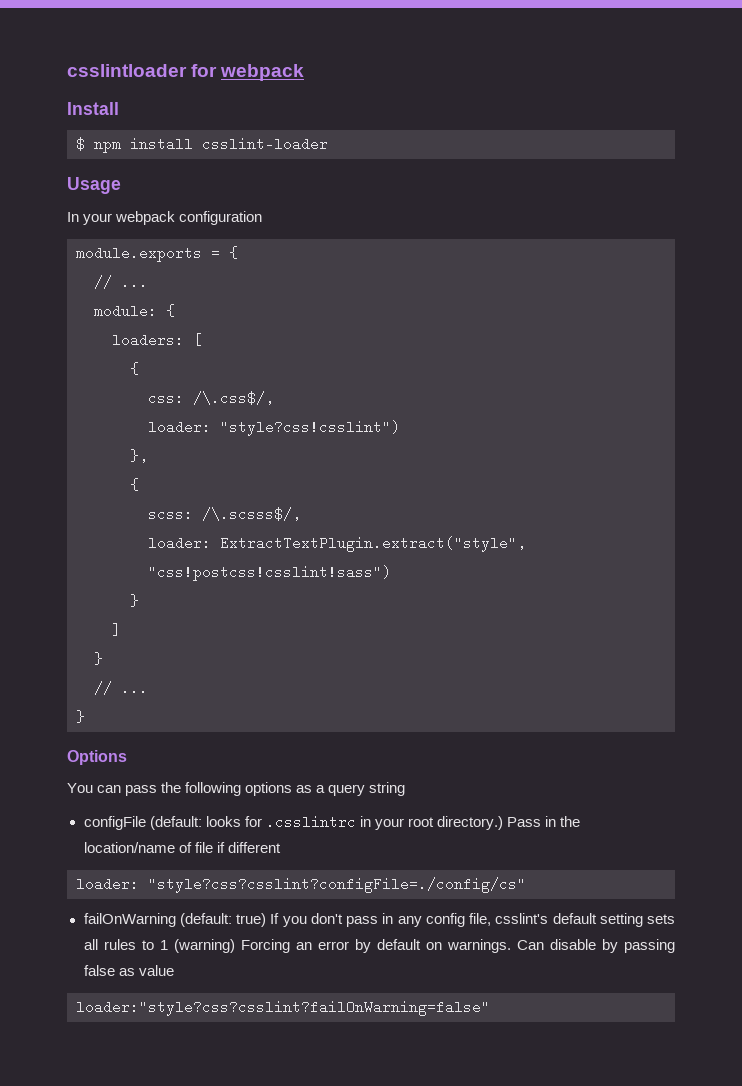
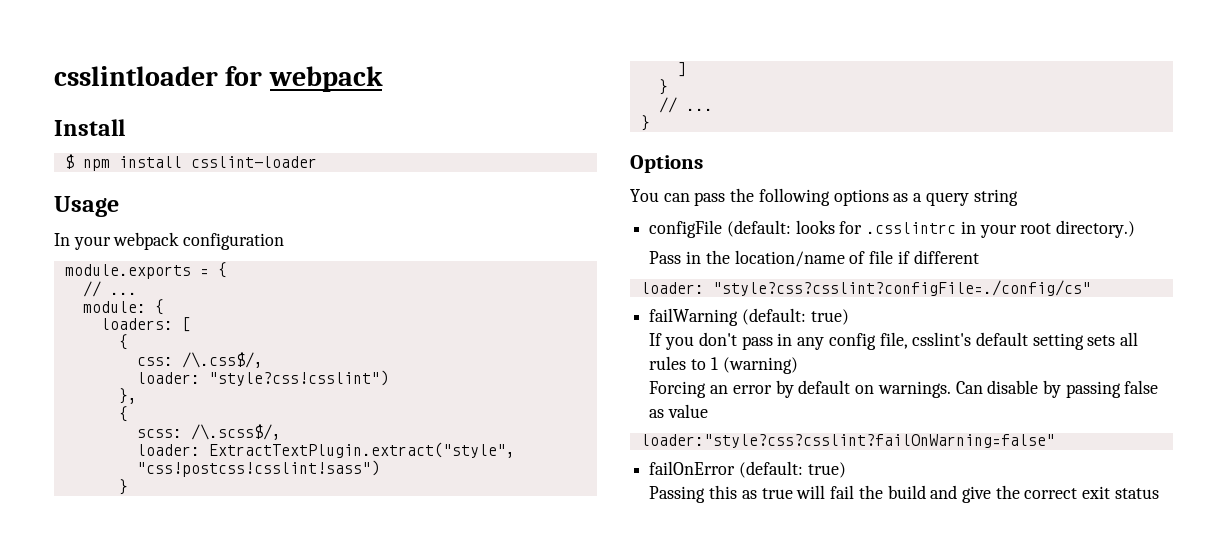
- scss: /\.scsss$/,
+ scss: /\.scss$/,
- configFile (default: looks for .csslintrc in your root directory.) Pass in the location/name of file if different
+ configFile (default: looks for .csslintrc in your root directory.)
+ Pass in the location/name of file if different
- failOnWarning (default: true) If you don't pass in any config file, csslint's default setting sets all rules to 1 (warning) Forcing an error by default on warnings.
+ failWarning (default: true)
+ If you don't pass in any config file, csslint's default setting sets all rules to 1 (warning)
+ Forcing an error by default on warnings.
+ failOnError (default: true)
+ Passing this as true will fail the build and give the correct exit status

